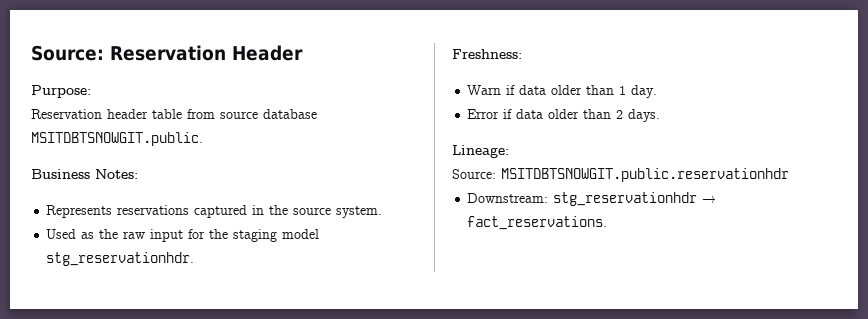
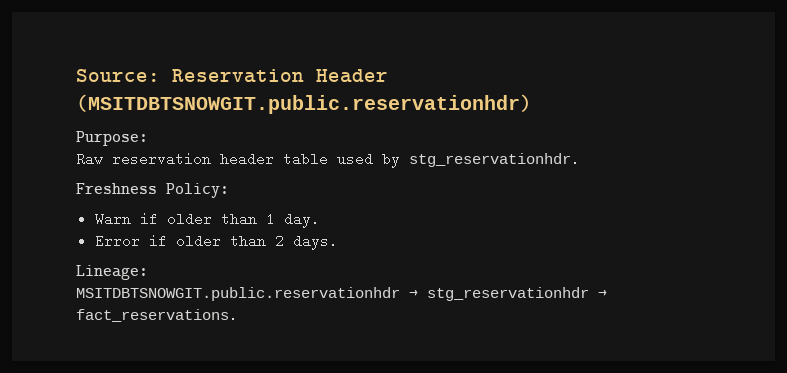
- Source: Reservation Header
+ Source: Reservation Header (MSITDBTSNOWGIT.public.reservationhdr)
- Reservation header table from source database MSITDBTSNOWGIT.public.
- Business Notes:
- Represents reservations captured in the source system.
- Used as the raw input for the staging model stg_reservationhdr.
+ Raw reservation header table used by stg_reservationhdr.
- Freshness:
+ Freshness Policy:
- Warn if data older than 1 day.
+ Warn if older than 1 day.
- Error if data older than 2 days.
+ Error if older than 2 days.
- Source: MSITDBTSNOWGIT.public.reservationhdr
- Downstream: stg_reservationhdr → fact_reservations.
+ MSITDBTSNOWGIT.public.reservationhdr → stg_reservationhdr → fact_reservations.

